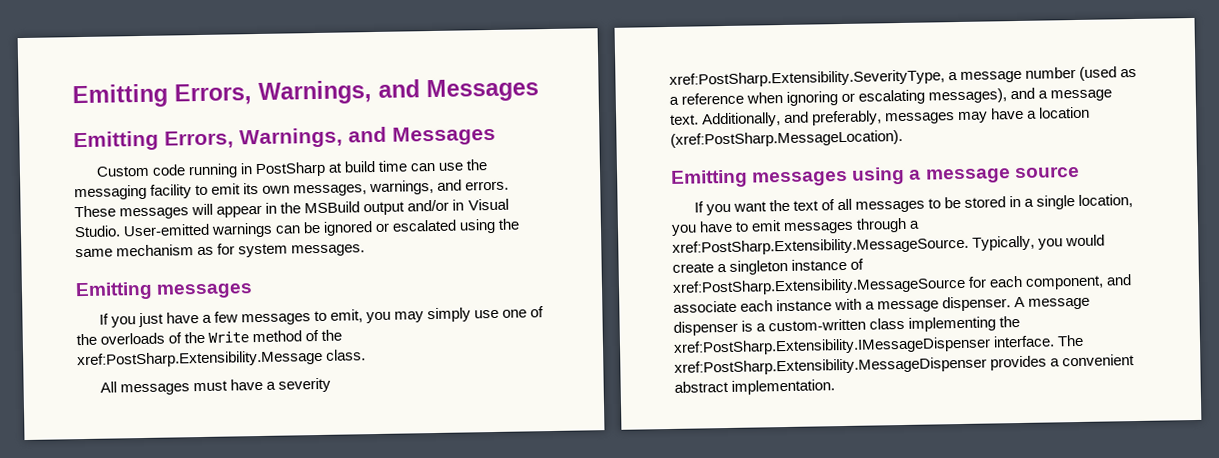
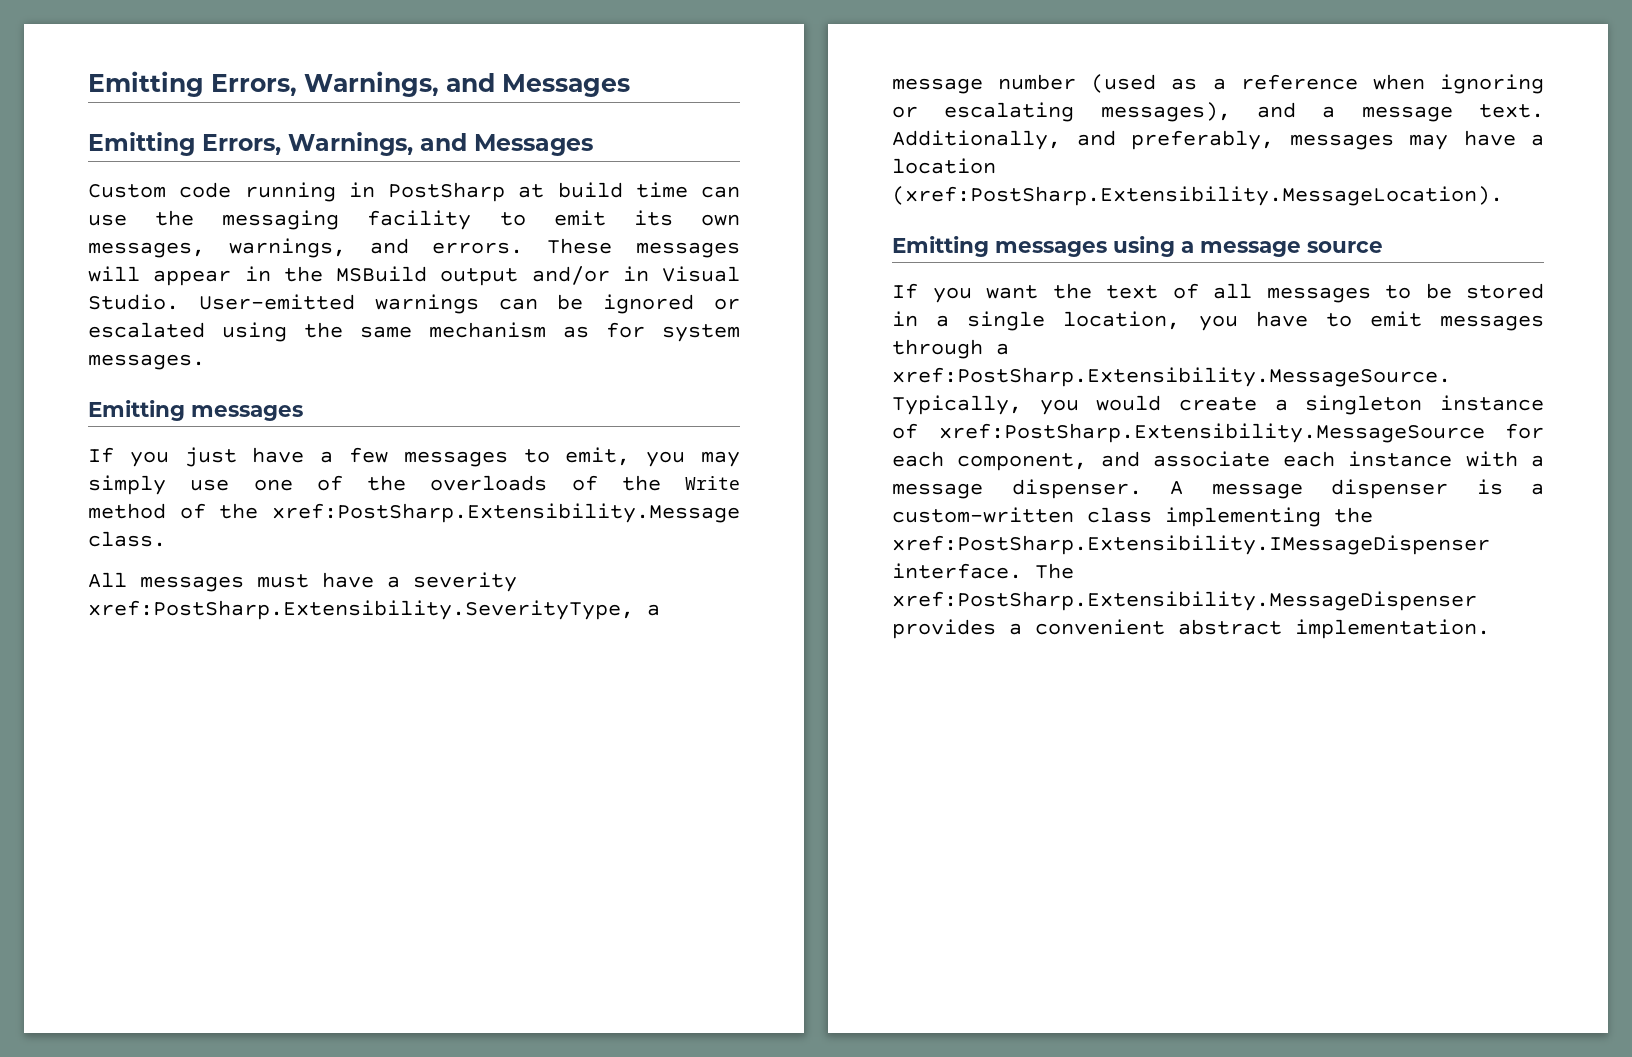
- Additionally, and preferably, messages may have a location (xref:PostSharp.MessageLocation).
+ Additionally, and preferably, messages may have a location (xref:PostSharp.Extensibility.MessageLocation).

